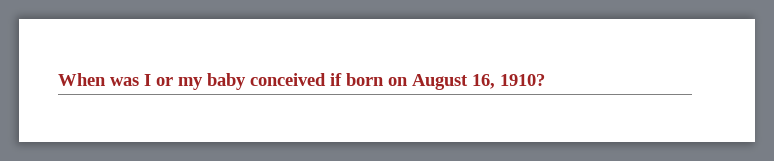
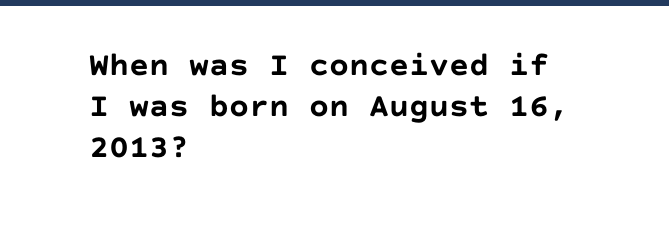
- When was I or my baby conceived if born on August 16, 1910?
+ When was I conceived if I was born on August 16, 2013?

